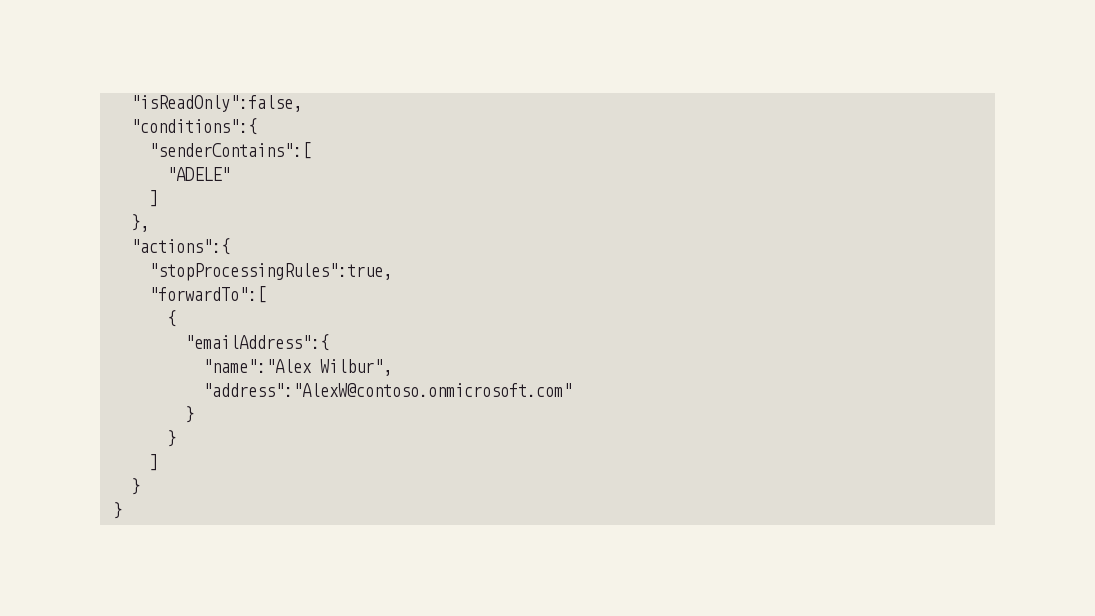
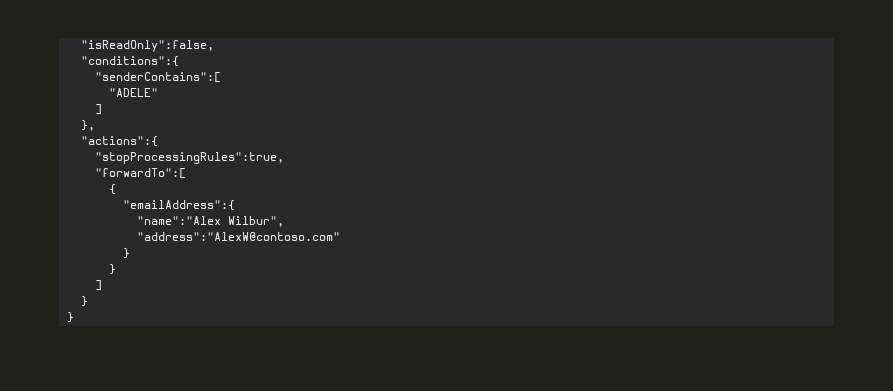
- "address":"AlexW@contoso.onmicrosoft.com"
+ "address":"AlexW@contoso.com"

